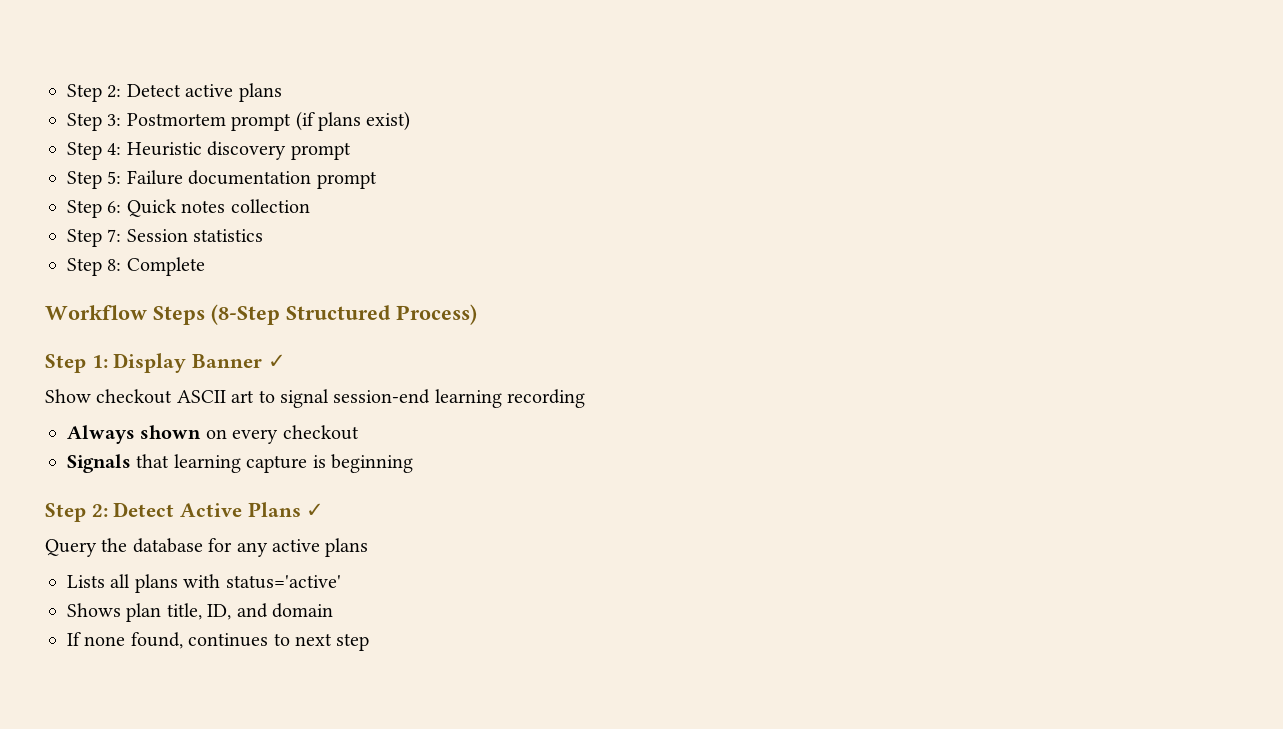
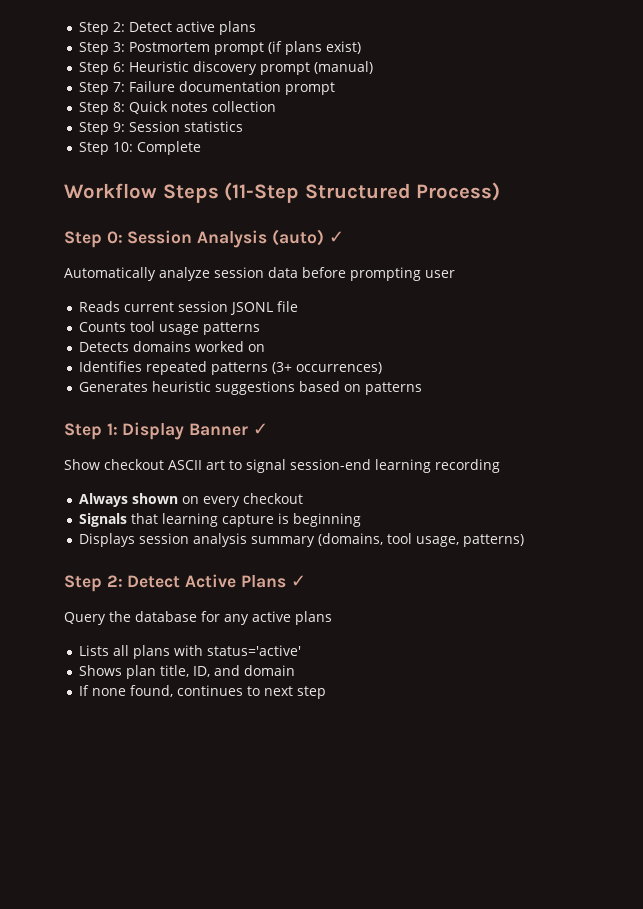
- Step 4: Heuristic discovery prompt
- Step 5: Failure documentation prompt
+ Step 6: Heuristic discovery prompt (manual)
+ Step 7: Failure documentation prompt
- Step 6: Quick notes collection
+ Step 8: Quick notes collection
- Step 7: Session statistics
+ Step 9: Session statistics
- Step 8: Complete
+ Step 10: Complete
- Workflow Steps (8-Step Structured Process)
+ Workflow Steps (11-Step Structured Process)
+ Step 0: Session Analysis (auto) ✓
+ Automatically analyze session data before prompting user
+ Reads current session JSONL file
+ Counts tool usage patterns
+ Detects domains worked on
+ Identifies repeated patterns (3+ occurrences)
+ Generates heuristic suggestions based on patterns
+ Displays session analysis summary (domains, tool usage, patterns)

